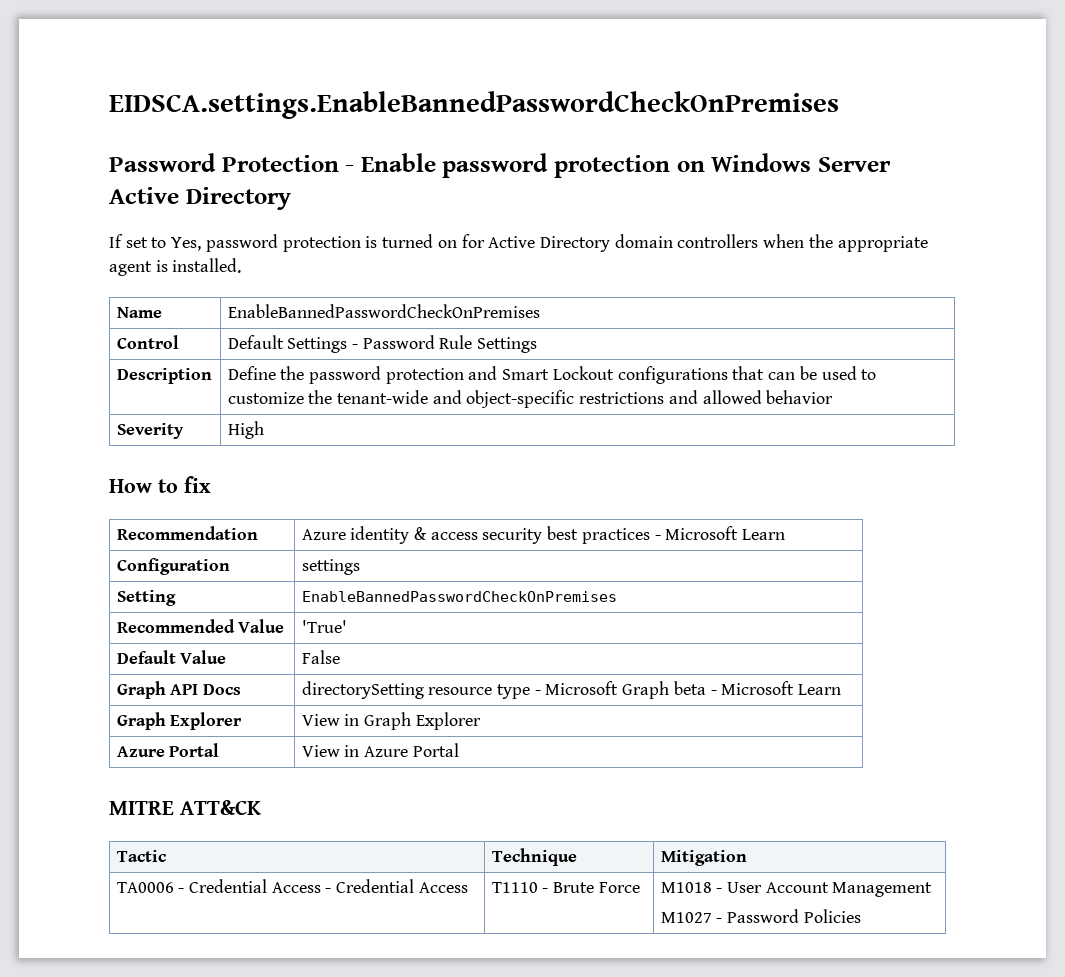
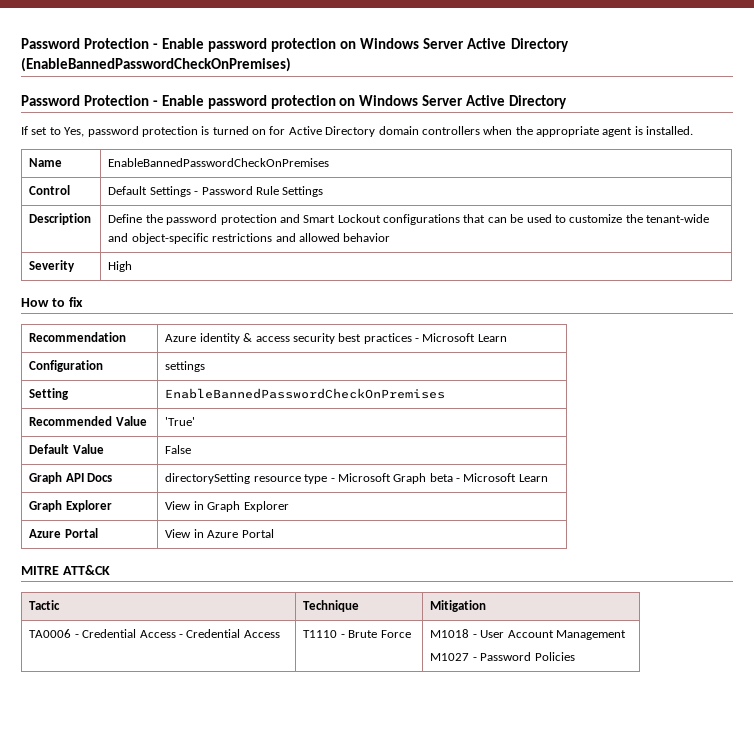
- EIDSCA.settings.EnableBannedPasswordCheckOnPremises
+ Password Protection - Enable password protection on Windows Server Active Directory (EnableBannedPasswordCheckOnPremises)

